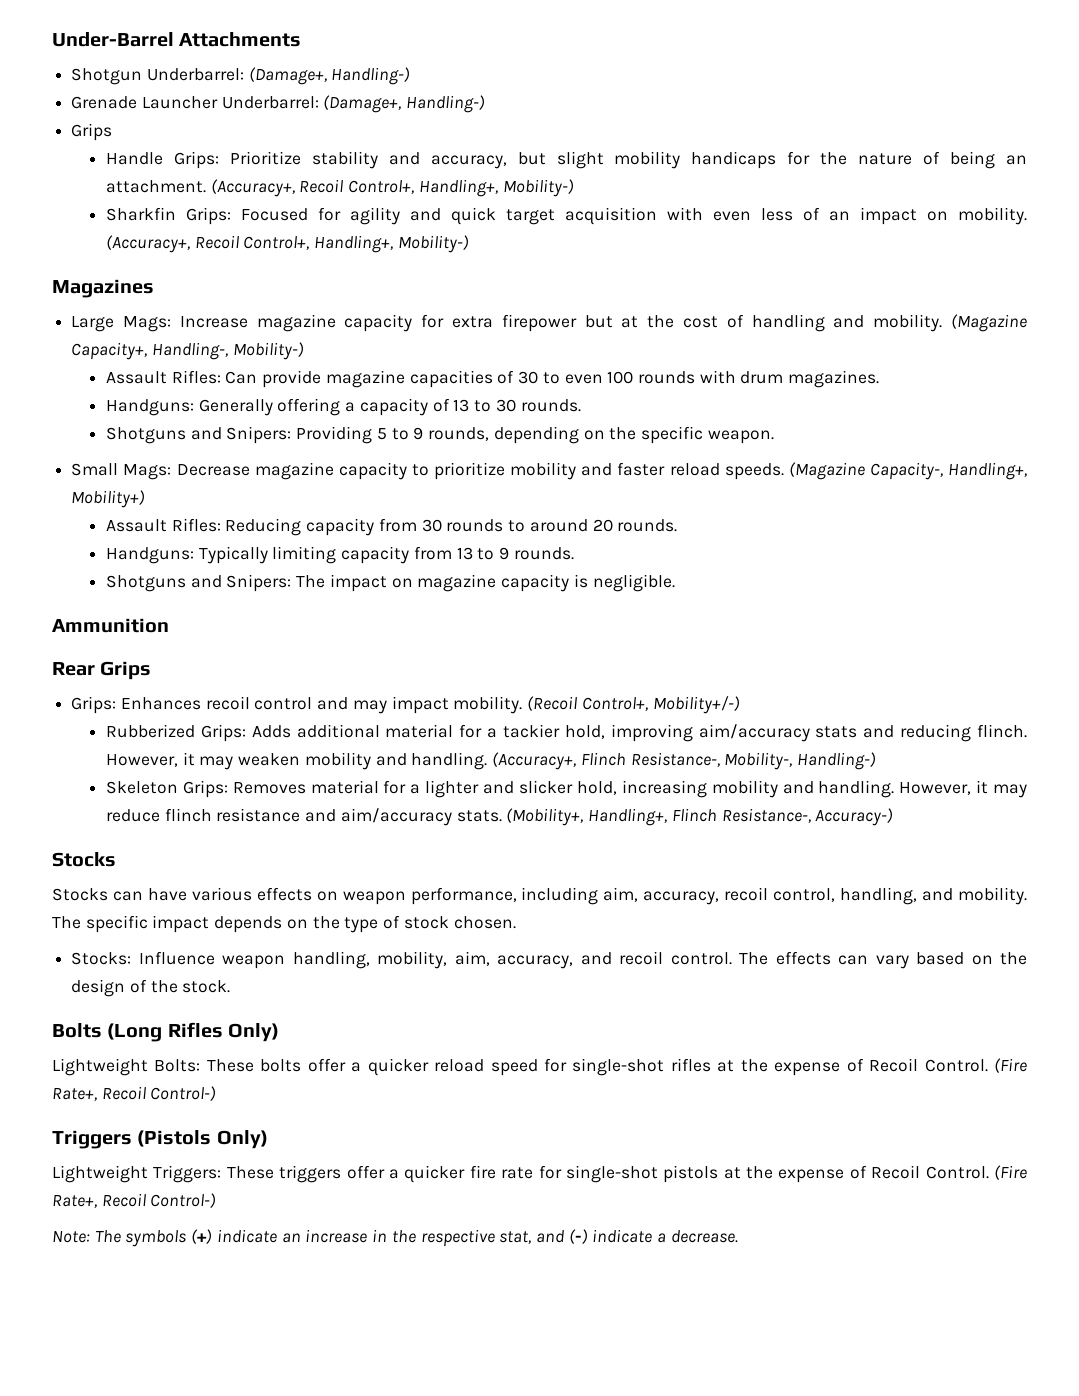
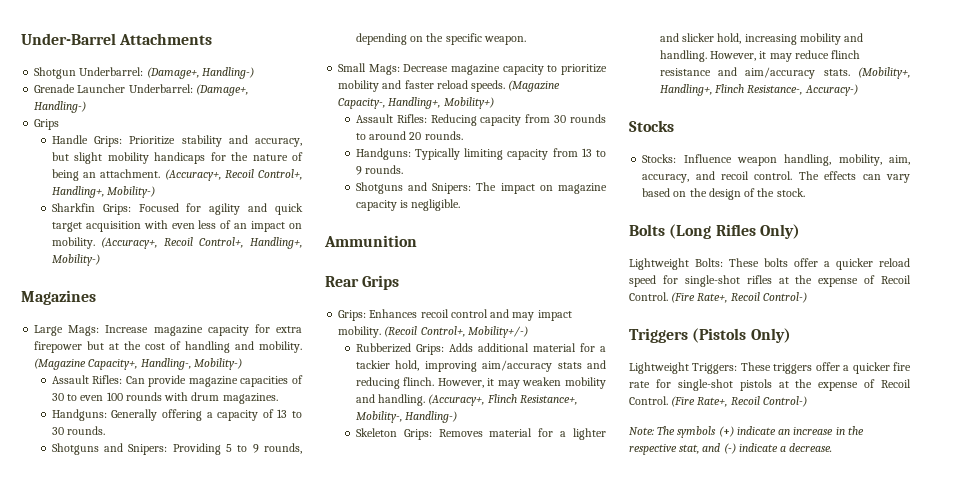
- (Accuracy+, Flinch Resistance-, Mobility-, Handling-)
+ (Accuracy+, Flinch Resistance+, Mobility-, Handling-)
- Stocks can have various effects on weapon performance, including aim, accuracy, recoil control, handling, and mobility. The specific impact depends on the type of stock chosen.

